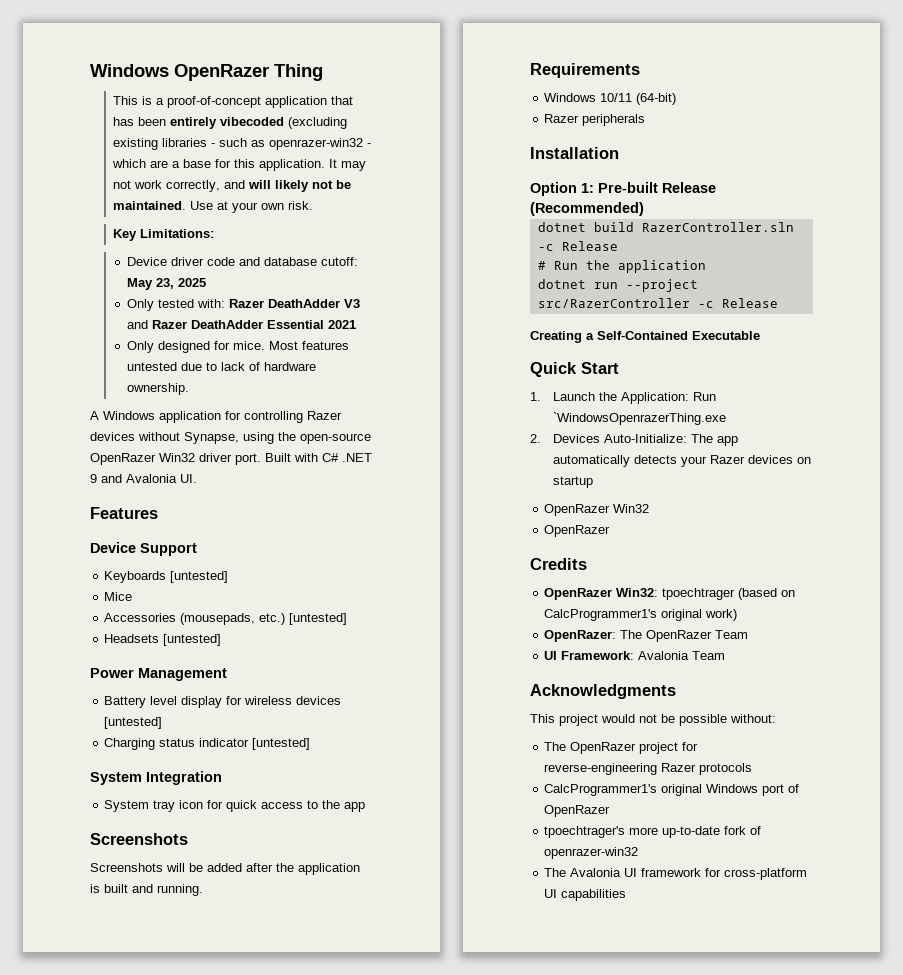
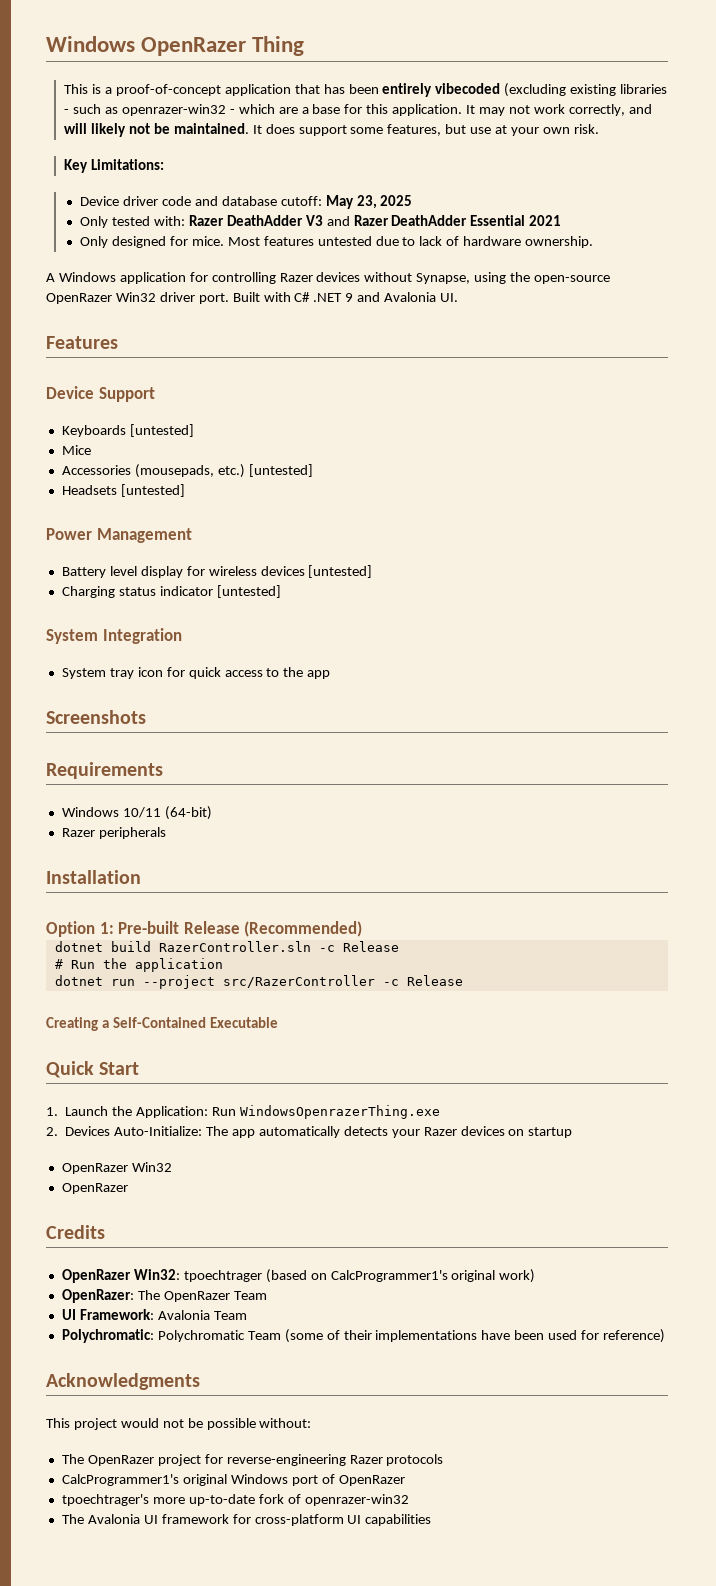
- Use at your own risk.
+ It does support some features, but use at your own risk.
- Screenshots will be added after the application is built and running.
- 1. Launch the Application: Run `WindowsOpenrazerThing.exe
+ 1. Launch the Application: Run WindowsOpenrazerThing.exe
+ Polychromatic: Polychromatic Team (some of their implementations have been used for reference)

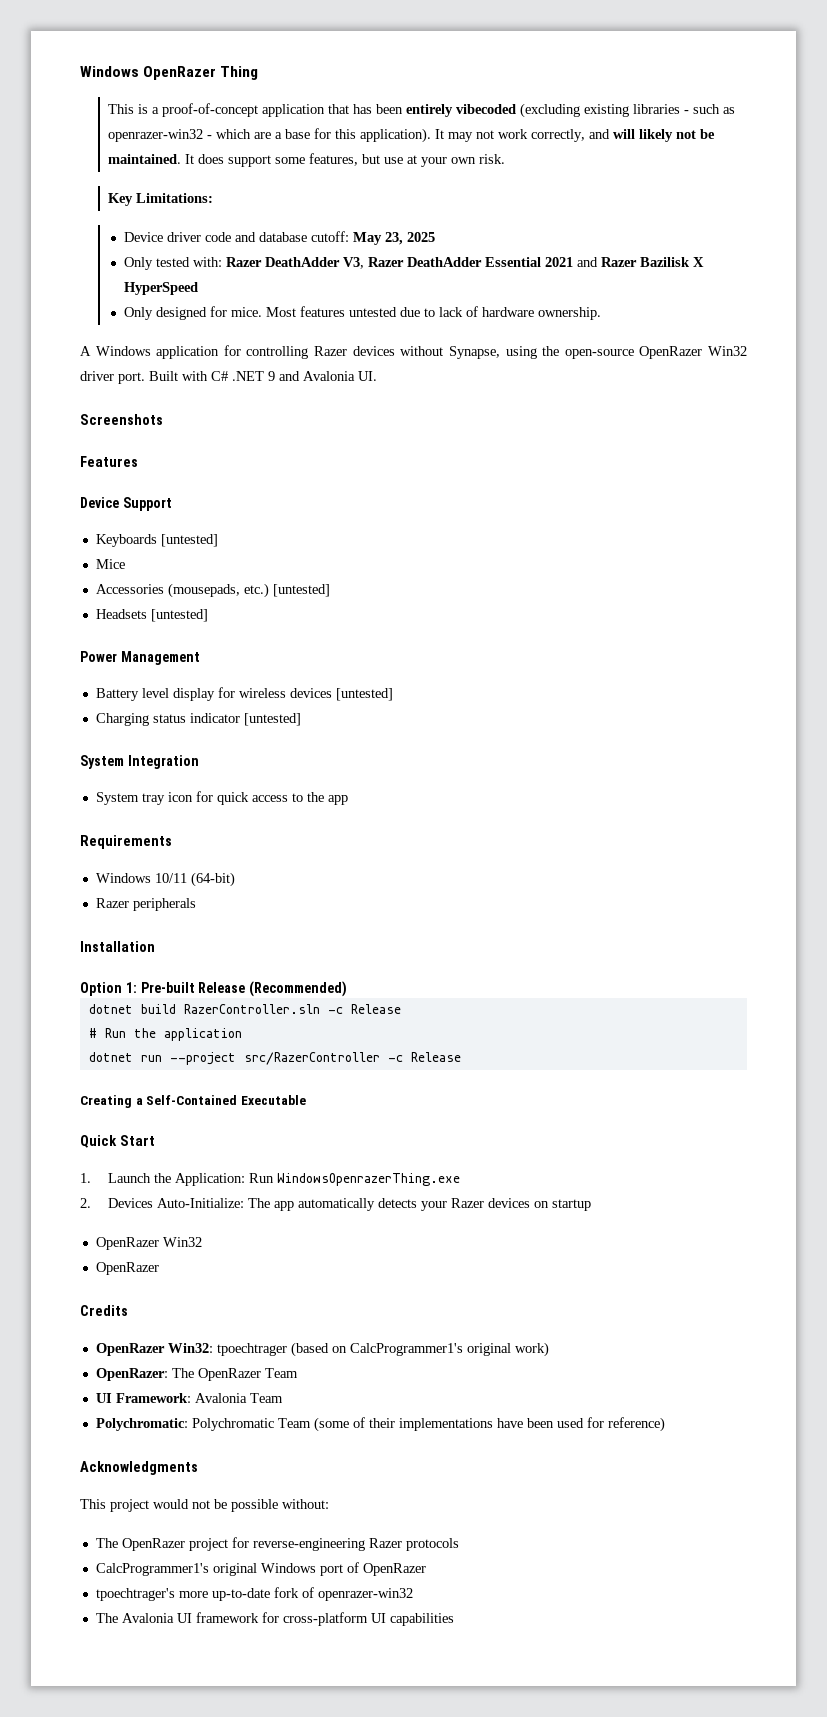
- This is a proof-of-concept application that has been entirely vibecoded (excluding existing libraries - such as openrazer-win32 - which are a base for this application.
+ This is a proof-of-concept application that has been entirely vibecoded (excluding existing libraries - such as openrazer-win32 - which are a base for this application).
- Only tested with: Razer DeathAdder V3 and Razer DeathAdder Essential 2021
+ Only tested with: Razer DeathAdder V3, Razer DeathAdder Essential 2021 and Razer Bazilisk X HyperSpeed
+ Screenshots
- Screenshots

